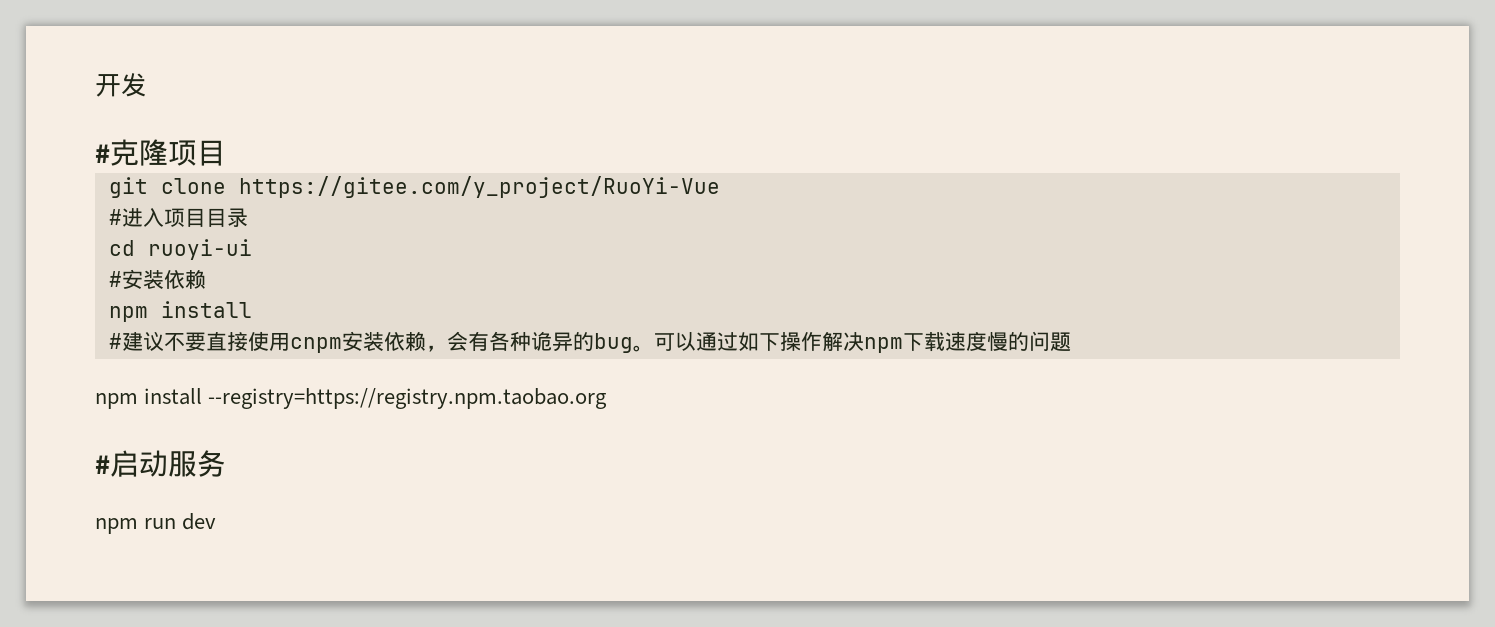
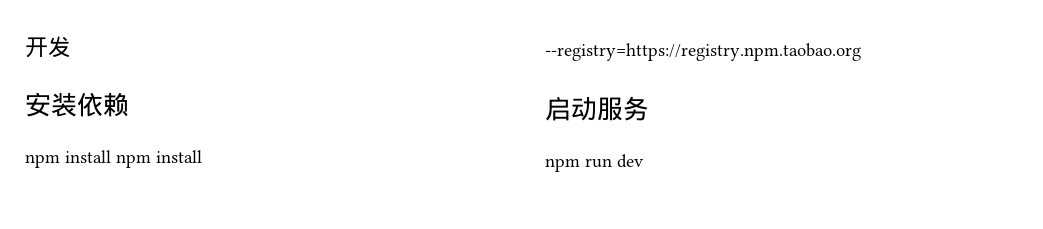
- #克隆项目
- git clone https://gitee.com/y_project/RuoYi-Vue
- #进入项目目录
- cd ruoyi-ui
- #安装依赖
- npm install
- #建议不要直接使用cnpm安装依赖，会有各种诡异的bug。可以通过如下操作解决npm下载速度慢的问题
- npm install --registry=https://registry.npm.taobao.org
+ 安装依赖
+ npm install npm install --registry=https://registry.npm.taobao.org
- #启动服务
+ 启动服务

